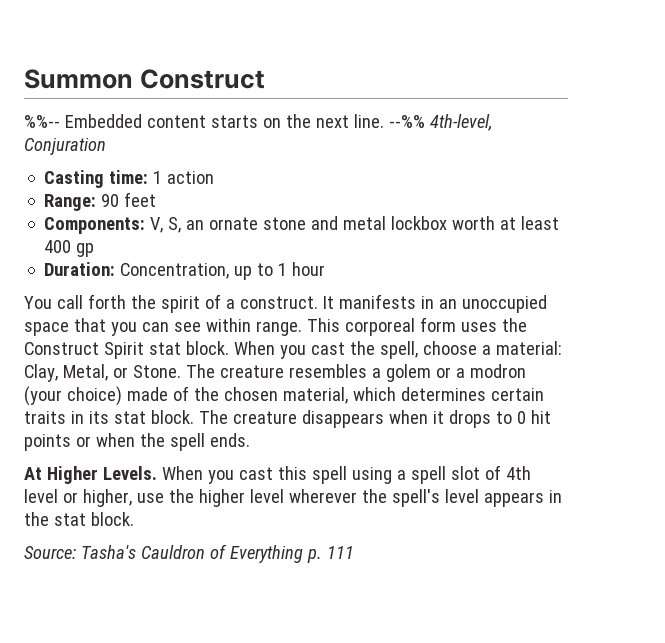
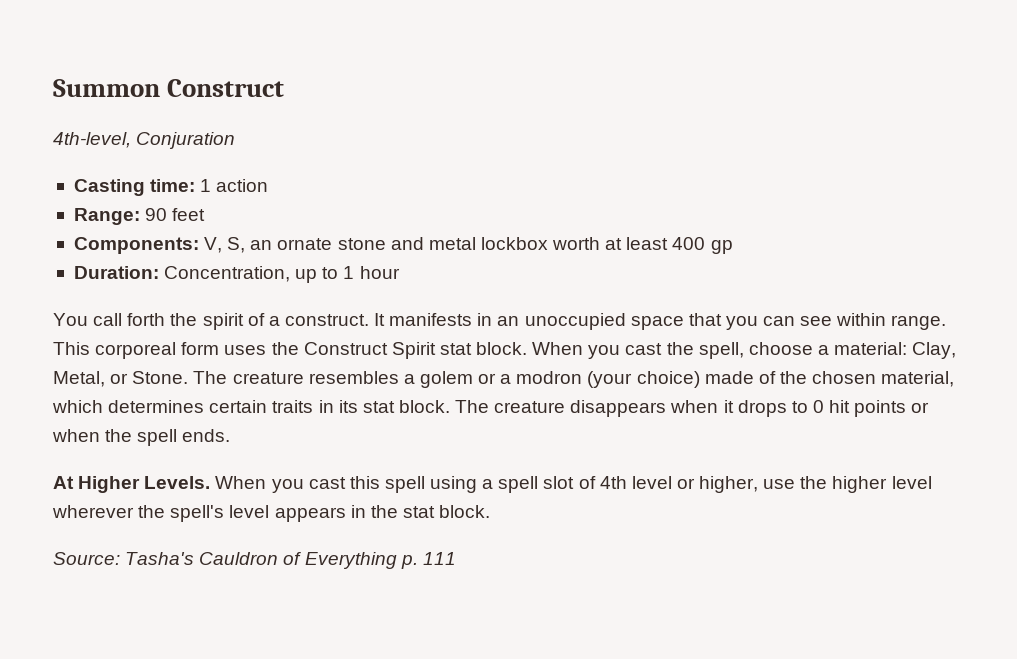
- %%-- Embedded content starts on the next line. --%% 4th-level, Conjuration
+ 4th-level, Conjuration

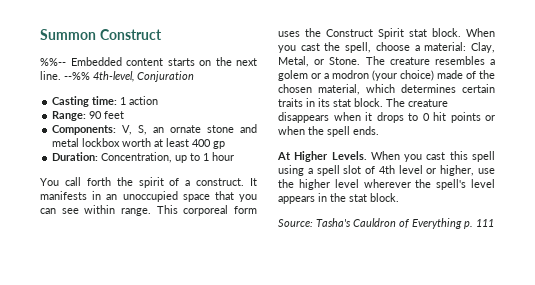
- 4th-level, Conjuration
+ %%-- Embedded content starts on the next line. --%% 4th-level, Conjuration

